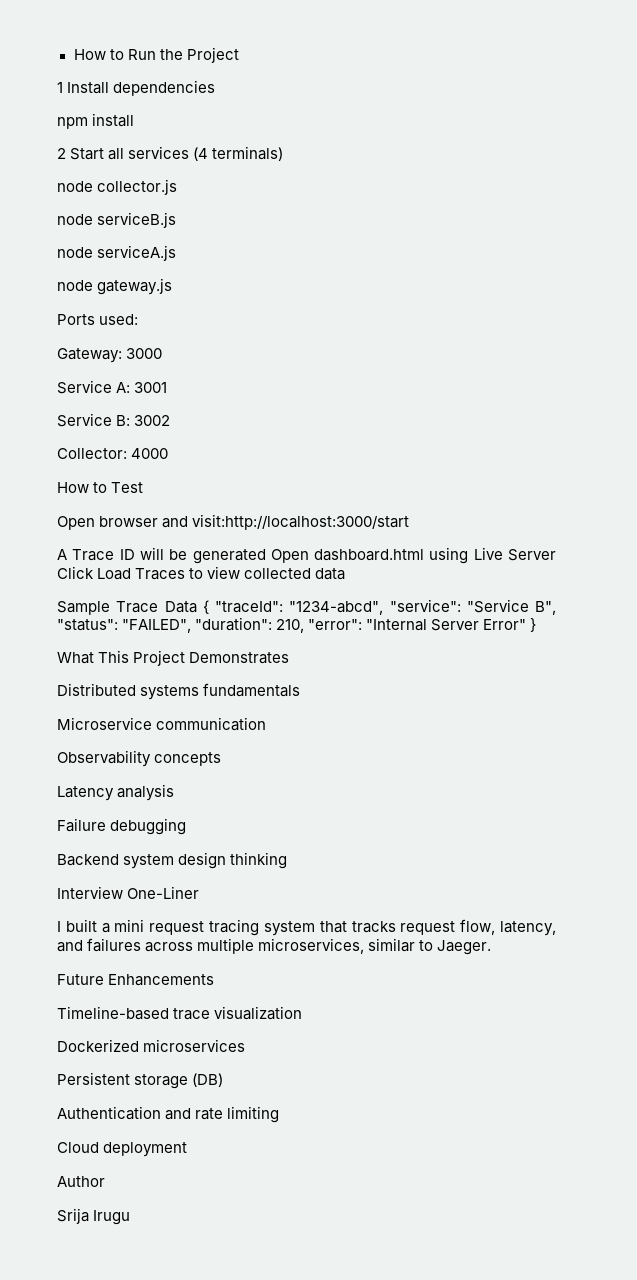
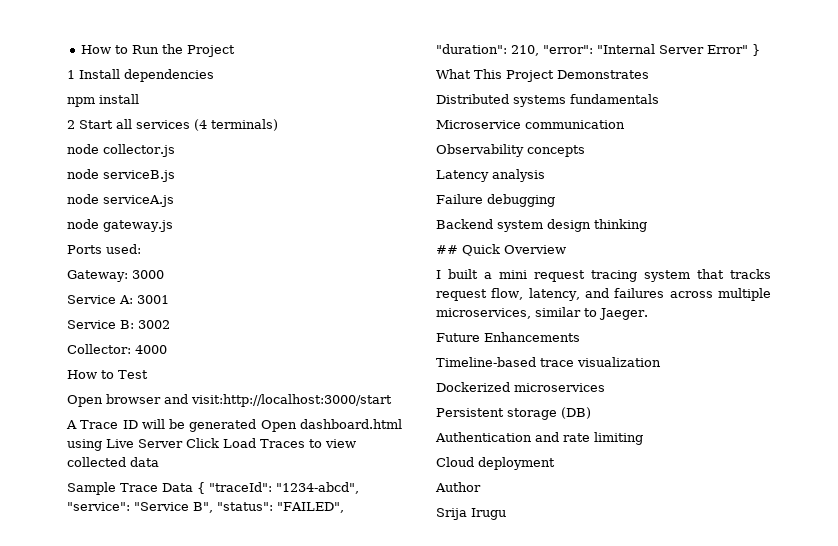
- Interview One-Liner
+ ## Quick Overview

